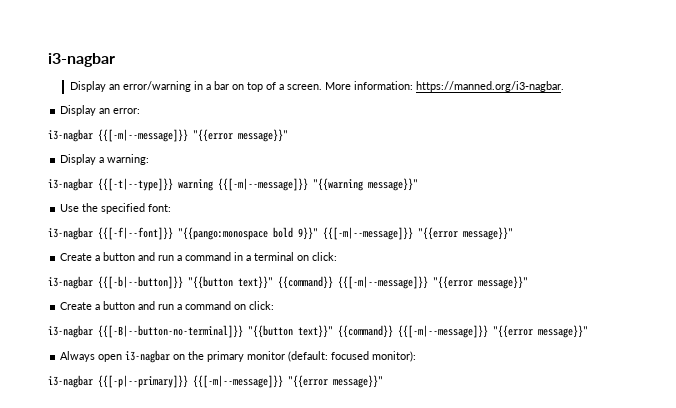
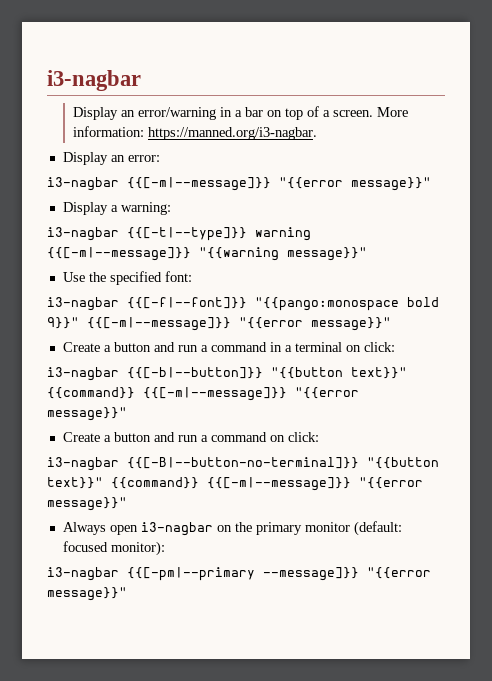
- i3-nagbar {{[-p|--primary]}} {{[-m|--message]}} "{{error message}}"
+ i3-nagbar {{[-pm|--primary --message]}} "{{error message}}"

